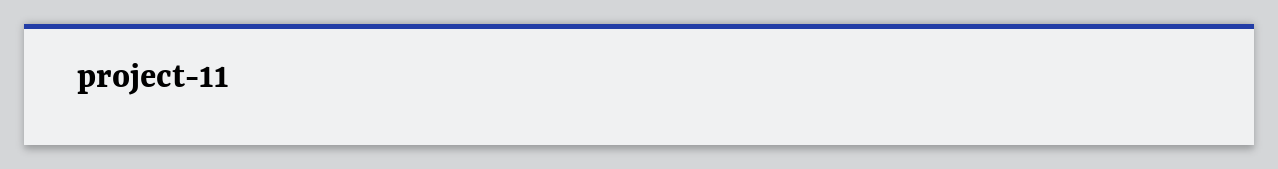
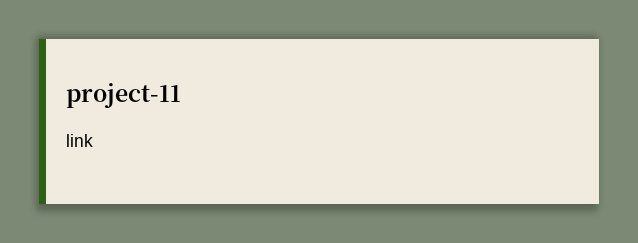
+ link

